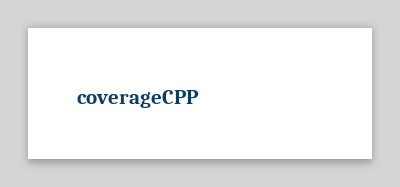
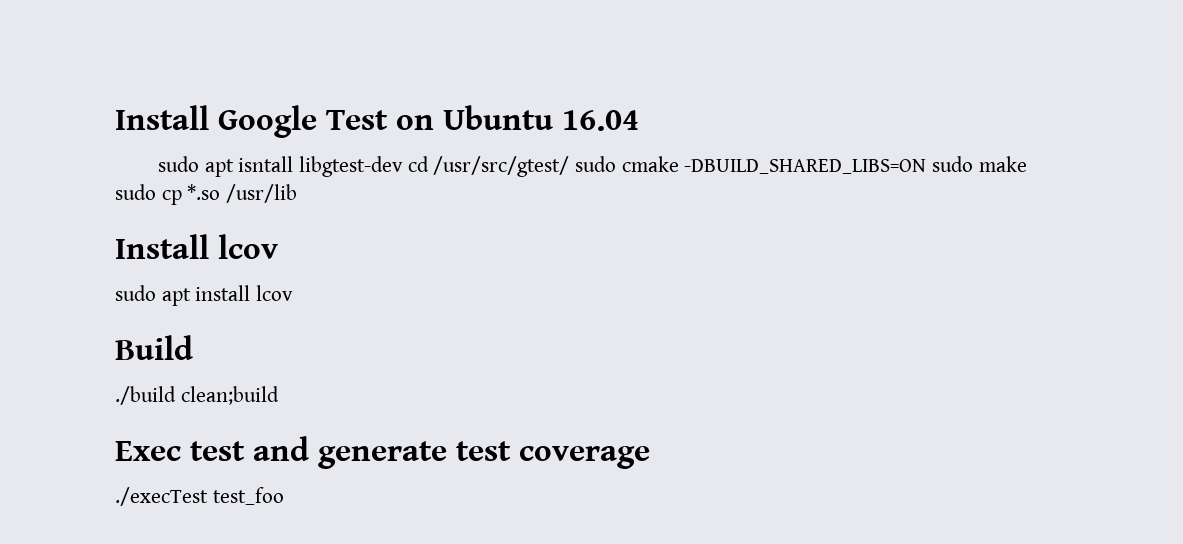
- coverageCPP
+ Install Google Test on Ubuntu 16.04
+ sudo apt isntall libgtest-dev cd /usr/src/gtest/ sudo cmake -DBUILD_SHARED_LIBS=ON sudo make sudo cp *.so /usr/lib
+ Install lcov
+ sudo apt install lcov
+ Build
+ ./build clean;build
+ Exec test and generate test coverage
+ ./execTest test_foo

